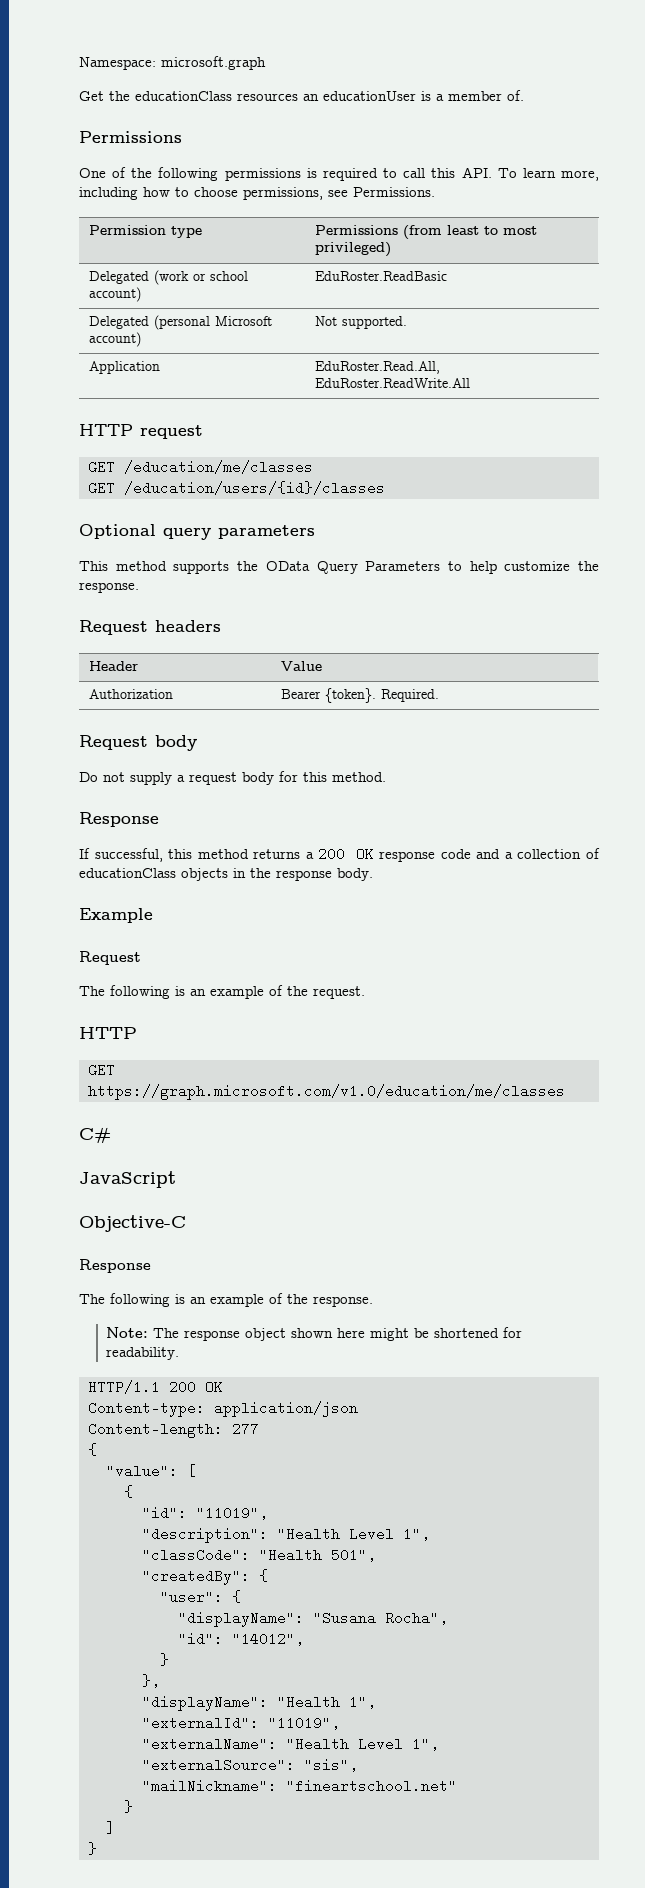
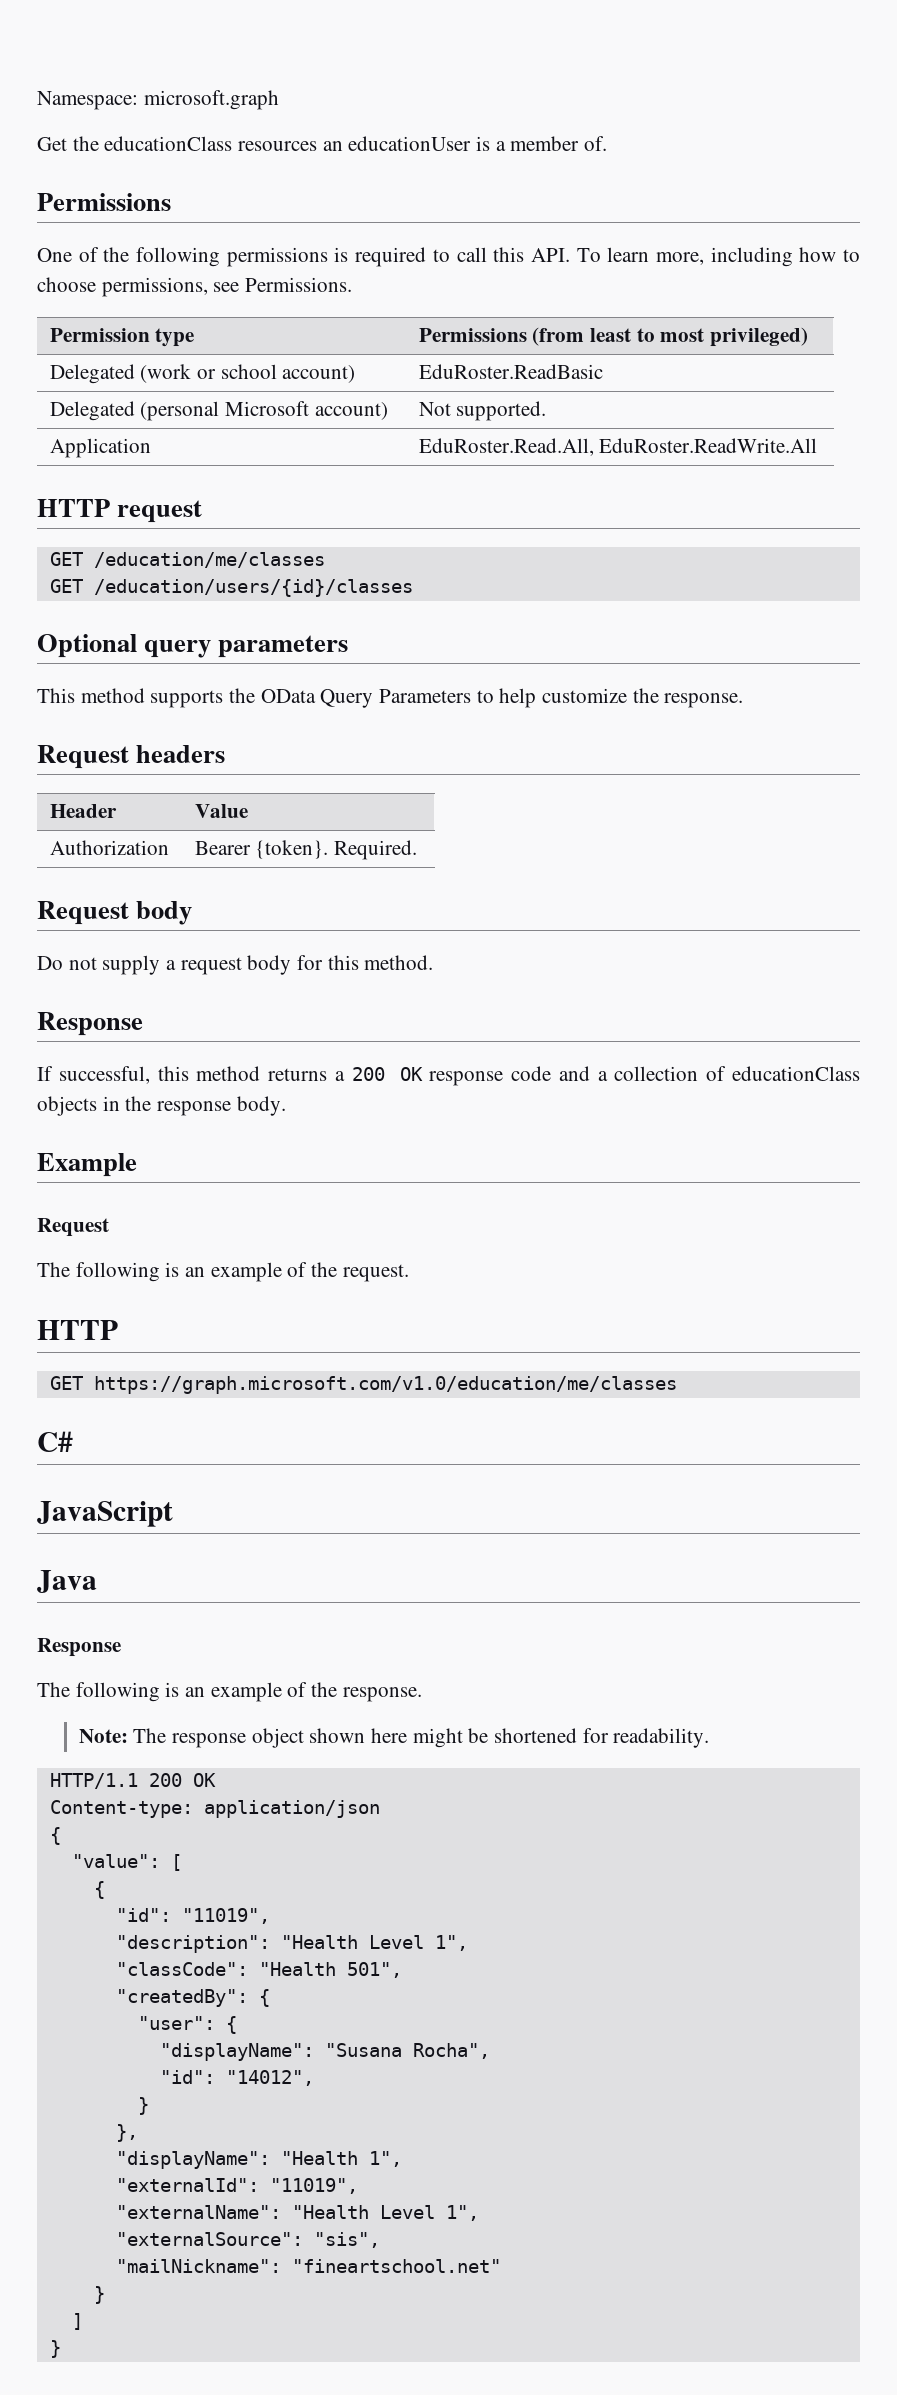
- Objective-C
+ Java
- Content-length: 277

